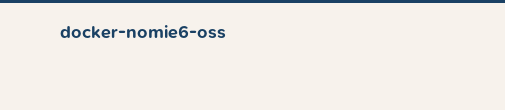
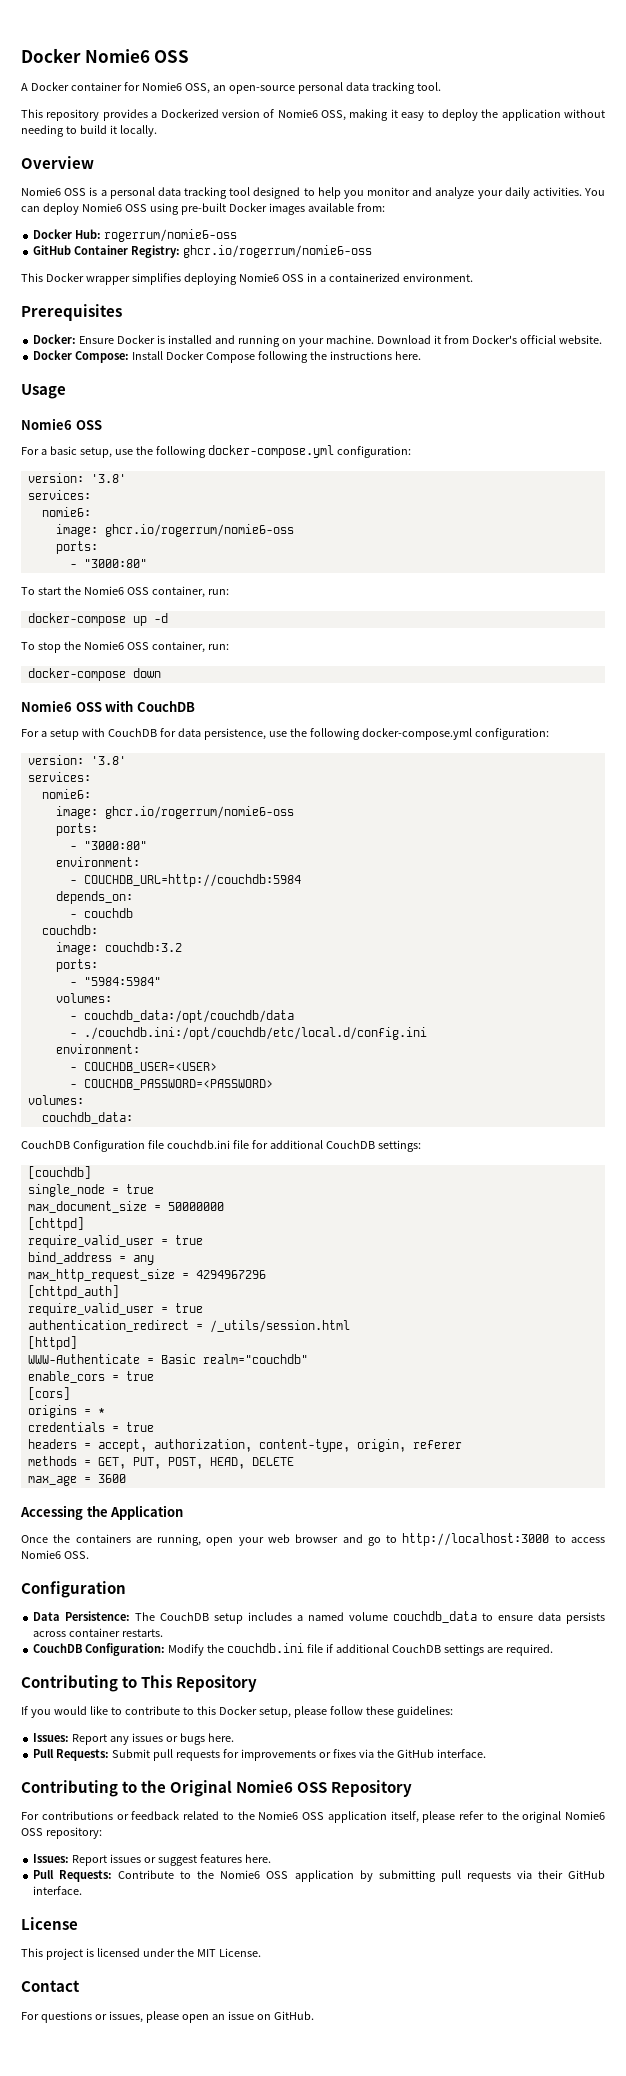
- docker-nomie6-oss
+ Docker Nomie6 OSS
+ A Docker container for Nomie6 OSS, an open-source personal data tracking tool.
+ This repository provides a Dockerized version of Nomie6 OSS, making it easy to deploy the application without needing to build it locally.
+ Overview
+ Nomie6 OSS is a personal data tracking tool designed to help you monitor and analyze your daily activities. You can deploy Nomie6 OSS using pre-built Docker images available from:
+ Docker Hub: rogerrum/nomie6-oss
+ GitHub Container Registry: ghcr.io/rogerrum/nomie6-oss
+ This Docker wrapper simplifies deploying Nomie6 OSS in a containerized environment.
+ Prerequisites
+ Docker: Ensure Docker is installed and running on your machine. Download it from Docker's official website.
+ Docker Compose: Install Docker Compose following the instructions here.
+ Usage
+ Nomie6 OSS
+ For a basic setup, use the following docker-compose.yml configuration:
+ version: '3.8'
+ services:
+ nomie6:
+ image: ghcr.io/rogerrum/nomie6-oss
+ ports:
+ - "3000:80"
+ To start the Nomie6 OSS container, run:
+ docker-compose up -d
+ To stop the Nomie6 OSS container, run:
+ docker-compose down
+ Nomie6 OSS with CouchDB
+ For a setup with CouchDB for data persistence, use the following docker-compose.yml configuration:
+ version: '3.8'
+ services:
+ nomie6:
+ image: ghcr.io/rogerrum/nomie6-oss
+ ports:
+ - "3000:80"
+ environment:
+ - COUCHDB_URL=http://couchdb:5984
+ depends_on:
+ - couchdb
+ couchdb:
+ image: couchdb:3.2
+ ports:
+ - "5984:5984"
+ volumes:
+ - couchdb_data:/opt/couchdb/data
+ - ./couchdb.ini:/opt/couchdb/etc/local.d/config.ini
+ environment:
+ - COUCHDB_USER=<USER>
+ - COUCHDB_PASSWORD=<PASSWORD>
+ volumes:
+ couchdb_data:
+ CouchDB Configuration file couchdb.ini file for additional CouchDB settings:
+ [couchdb]
+ single_node = true
+ max_document_size = 50000000
+ [chttpd]
+ require_valid_user = true
+ bind_address = any
+ max_http_request_size = 4294967296
+ [chttpd_auth]
+ require_valid_user = true
+ authentication_redirect = /_utils/session.html
+ [httpd]
+ WWW-Authenticate = Basic realm="couchdb"
+ enable_cors = true
+ [cors]
+ origins = *
+ credentials = true
+ headers = accept, authorization, content-type, origin, referer
+ methods = GET, PUT, POST, HEAD, DELETE
+ max_age = 3600
+ Accessing the Application
+ Once the containers are running, open your web browser and go to http://localhost:3000 to access Nomie6 OSS.
+ Configuration
+ Data Persistence: The CouchDB setup includes a named volume couchdb_data to ensure data persists across container restarts.
+ CouchDB Configuration: Modify the couchdb.ini file if additional CouchDB settings are required.
+ Contributing to This Repository
+ If you would like to contribute to this Docker setup, please follow these guidelines:
+ Issues: Report any issues or bugs here.
+ Pull Requests: Submit pull requests for improvements or fixes via the GitHub interface.
+ Contributing to the Original Nomie6 OSS Repository
+ For contributions or feedback related to the Nomie6 OSS application itself, please refer to the original Nomie6 OSS repository:
+ Issues: Report issues or suggest features here.
+ Pull Requests: Contribute to the Nomie6 OSS application by submitting pull requests via their GitHub interface.
+ License
+ This project is licensed under the MIT License.
+ Contact
+ For questions or issues, please open an issue on GitHub.

